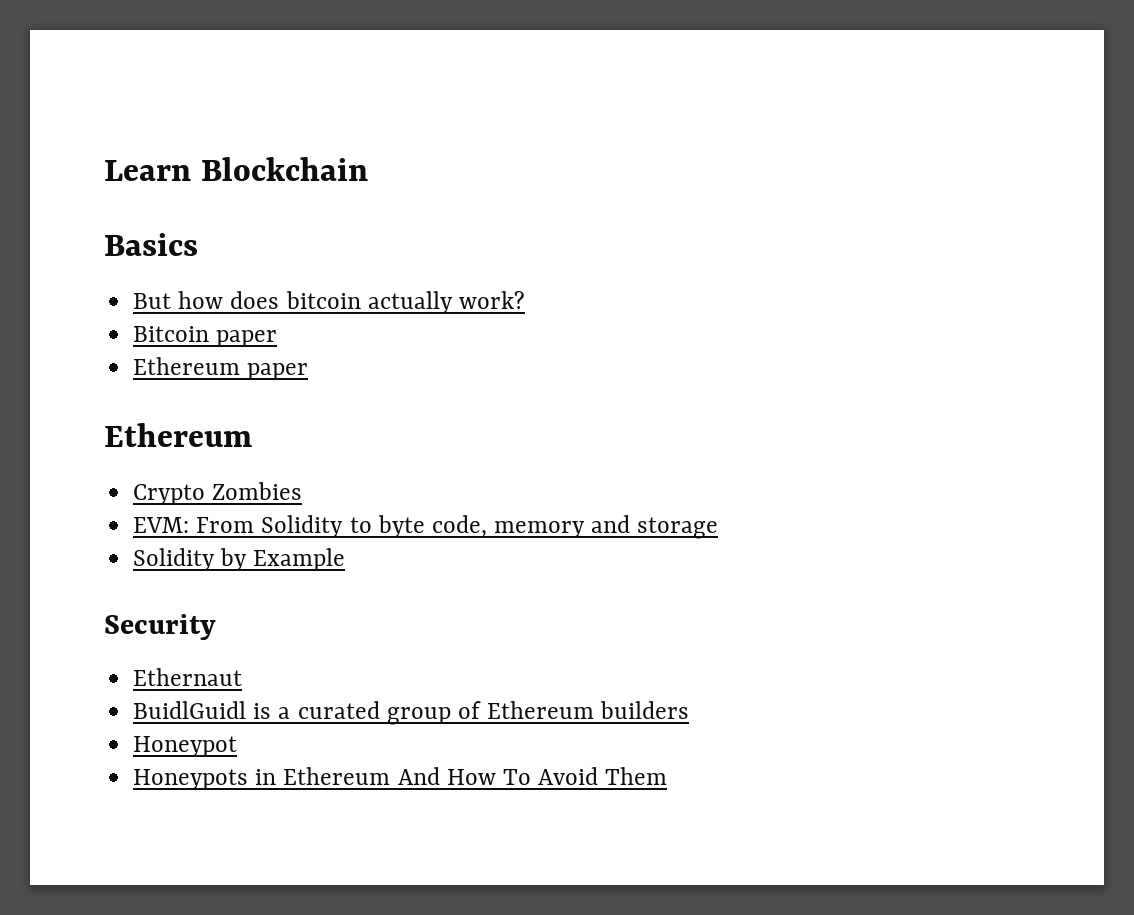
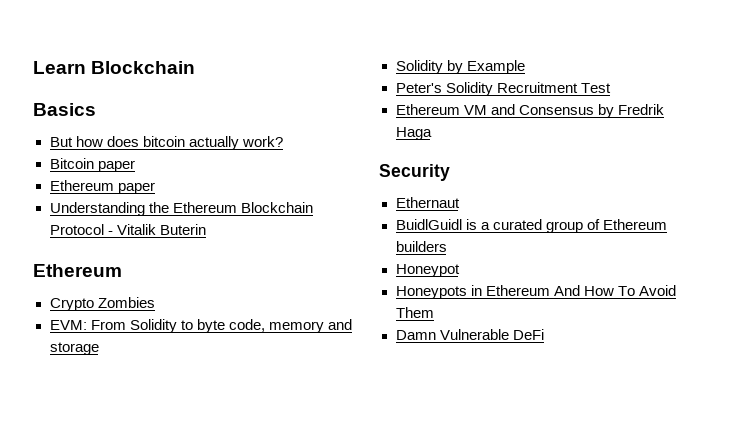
+ Understanding the Ethereum Blockchain Protocol - Vitalik Buterin
+ Peter's Solidity Recruitment Test
+ Ethereum VM and Consensus by Fredrik Haga
+ Damn Vulnerable DeFi

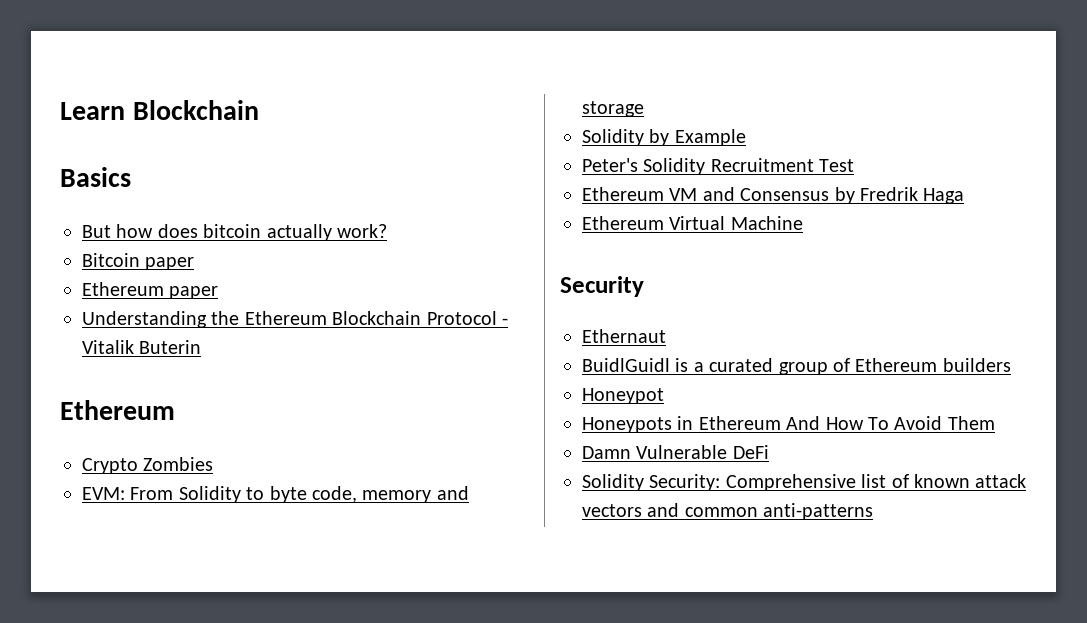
+ Ethereum Virtual Machine
+ Solidity Security: Comprehensive list of known attack vectors and common anti-patterns

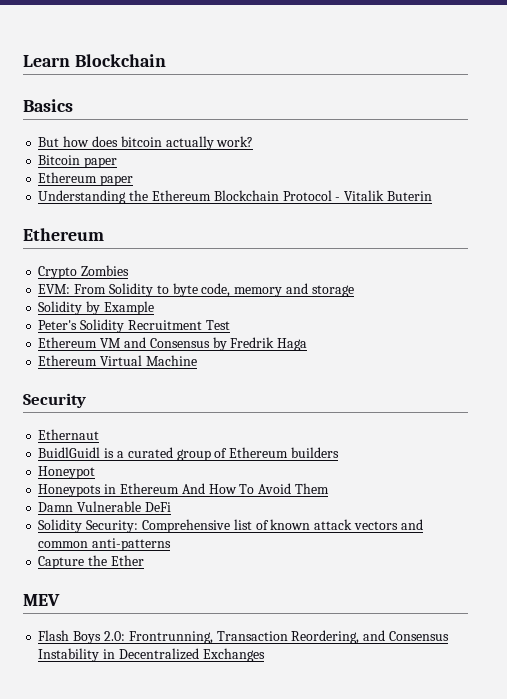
+ Capture the Ether
+ MEV
+ Flash Boys 2.0: Frontrunning, Transaction Reordering, and Consensus Instability in Decentralized Exchanges

